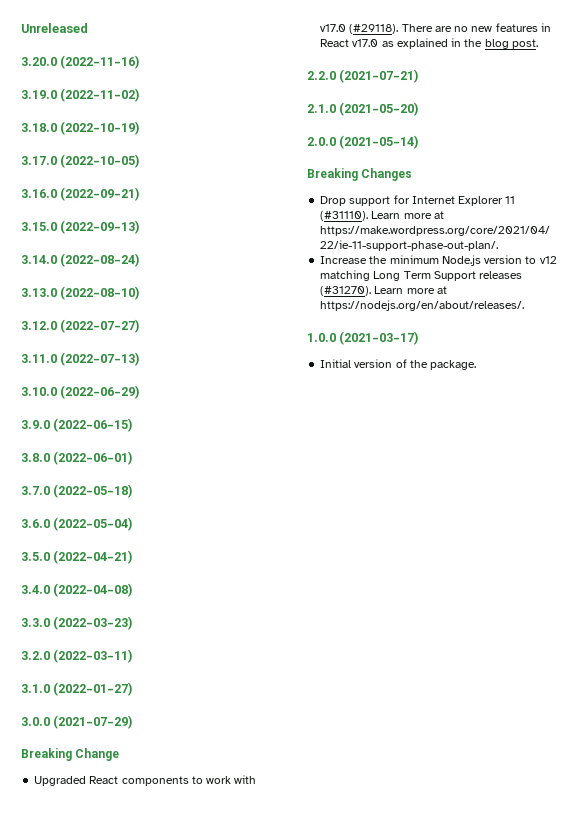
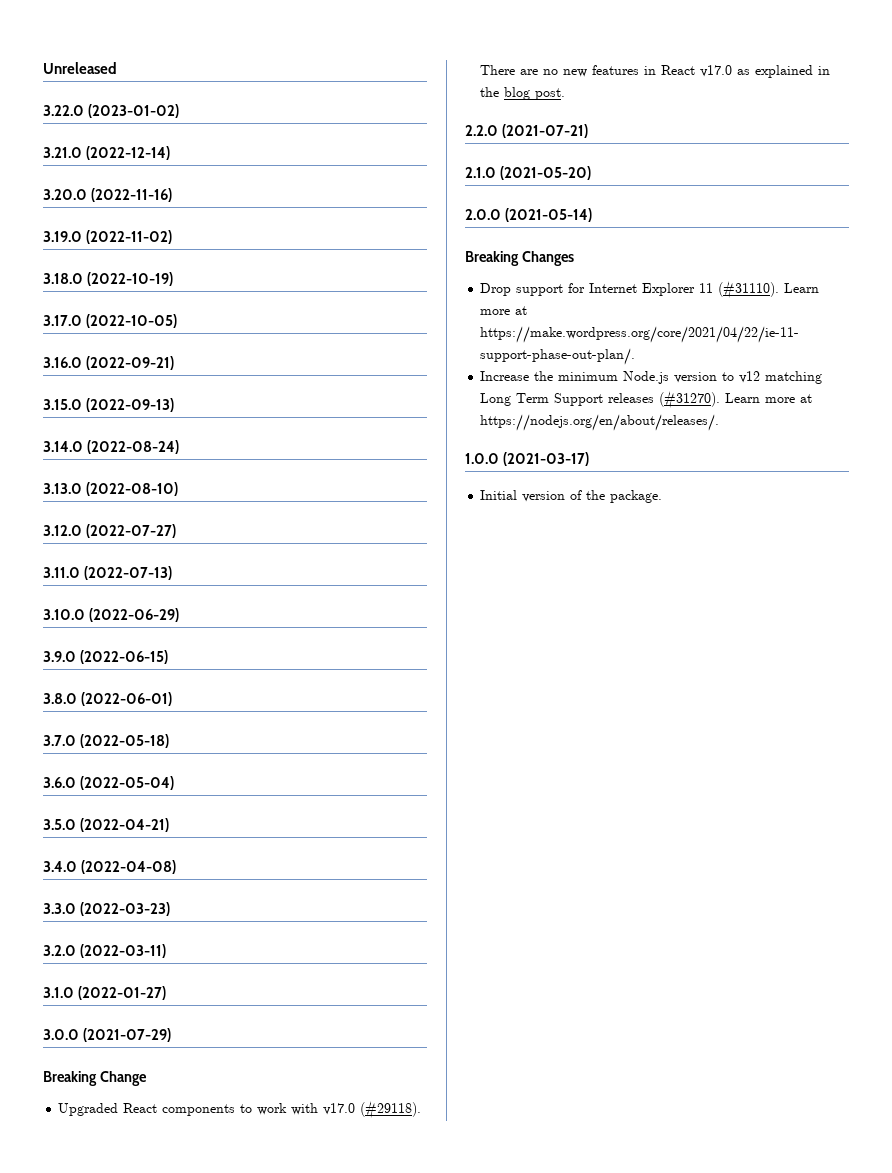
+ 3.22.0 (2023-01-02)
+ 3.21.0 (2022-12-14)

